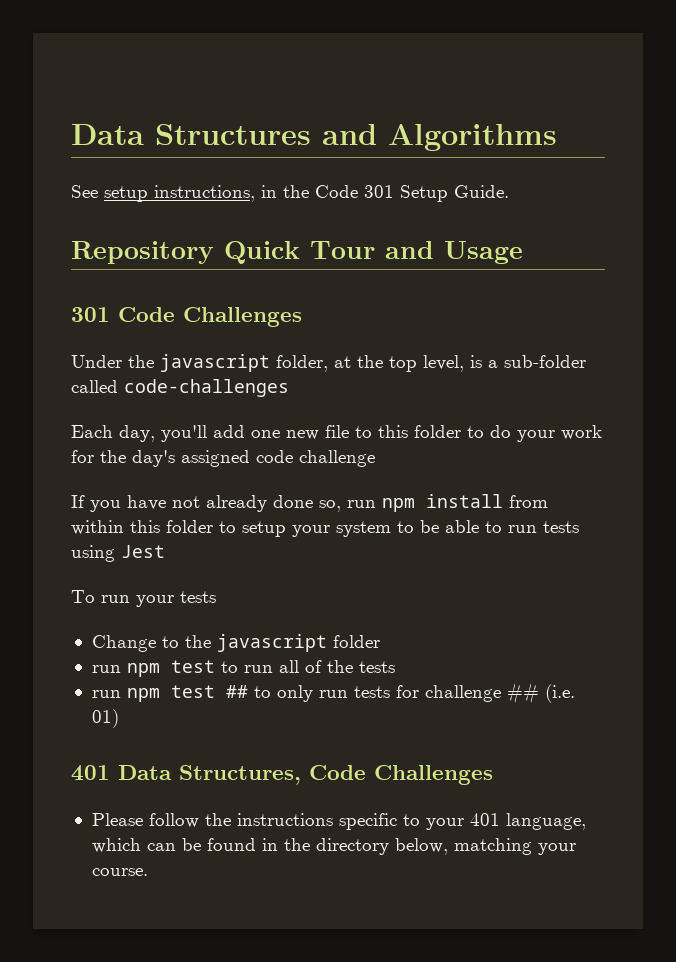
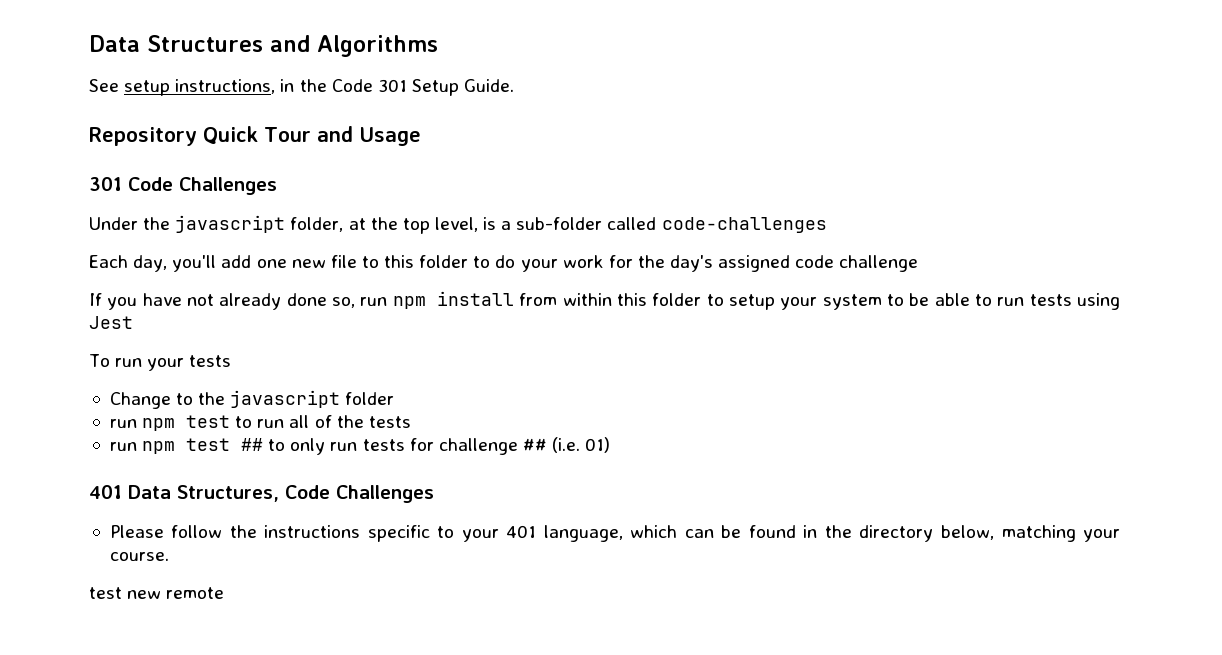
+ test new remote

